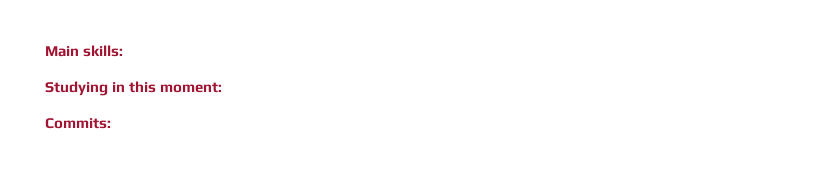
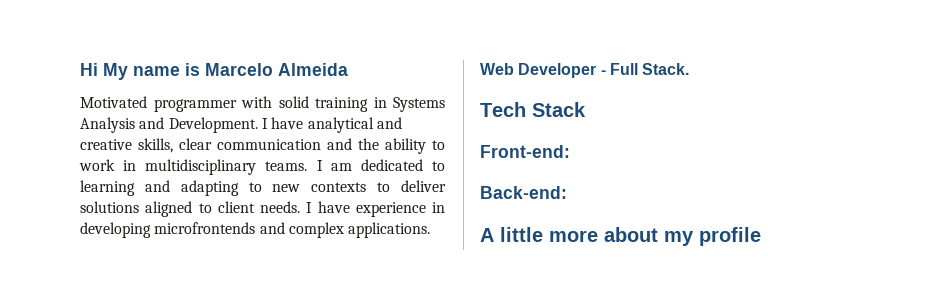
- Main skills:
- Studying in this moment:
- Commits:
+ Hi My name is Marcelo Almeida
+ Motivated programmer with solid training in Systems Analysis and Development. I have analytical and creative skills, clear communication and the ability to work in multidisciplinary teams. I am dedicated to learning and adapting to new contexts to deliver solutions aligned to client needs. I have experience in developing microfrontends and complex applications.
+ Web Developer - Full Stack.
+ Tech Stack
+ Front-end:
+ Back-end:
+ A little more about my profile

